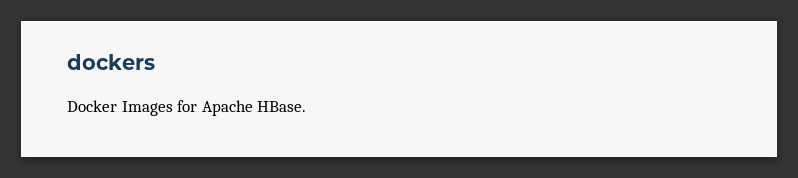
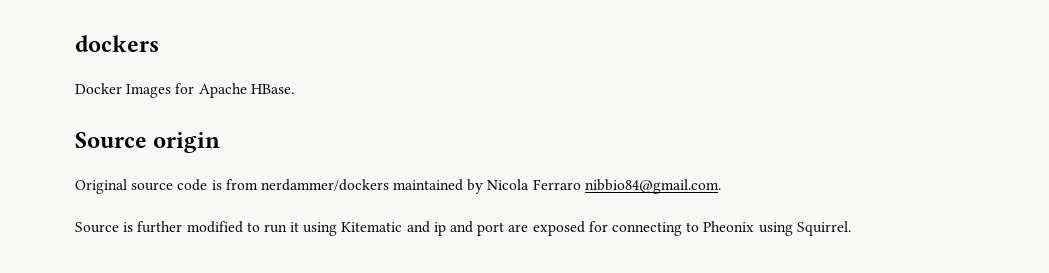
+ Source origin
+ Original source code is from nerdammer/dockers maintained by Nicola Ferraro nibbio84@gmail.com.
+ Source is further modified to run it using Kitematic and ip and port are exposed for connecting to Pheonix using Squirrel.

